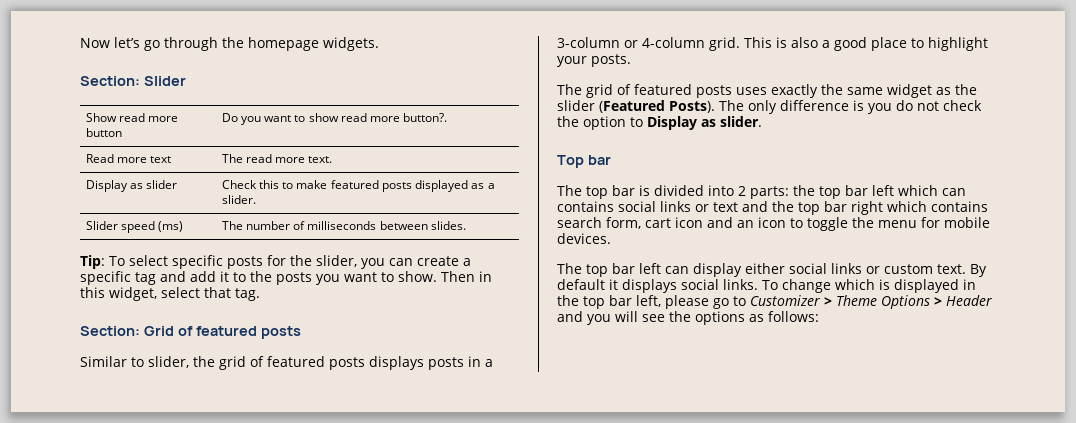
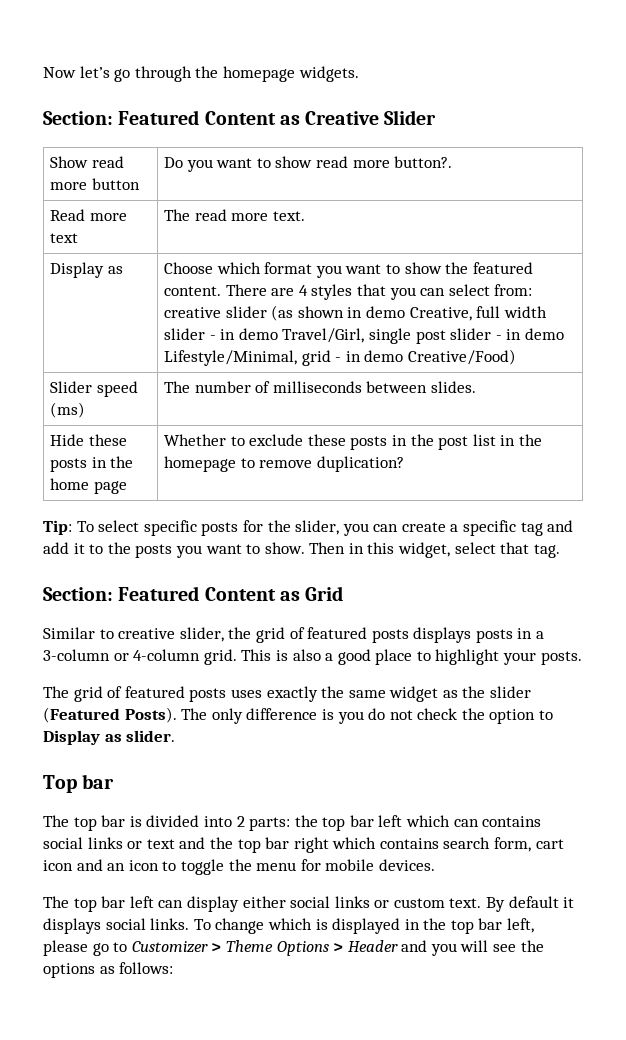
- Section: Slider
+ Section: Featured Content as Creative Slider
- Display as slider | Check this to make featured posts displayed as a slider.
+ Display as | Choose which format you want to show the featured content. There are 4 styles that you can select from: creative slider (as shown in demo Creative, full width slider - in demo Travel/Girl, single post slider - in demo Lifestyle/Minimal, grid - in demo Creative/Food)
+ Hide these posts in the home page | Whether to exclude these posts in the post list in the homepage to remove duplication?
- Section: Grid of featured posts
+ Section: Featured Content as Grid
- Similar to slider, the grid of featured posts displays posts in a 3-column or 4-column grid.
+ Similar to creative slider, the grid of featured posts displays posts in a 3-column or 4-column grid.

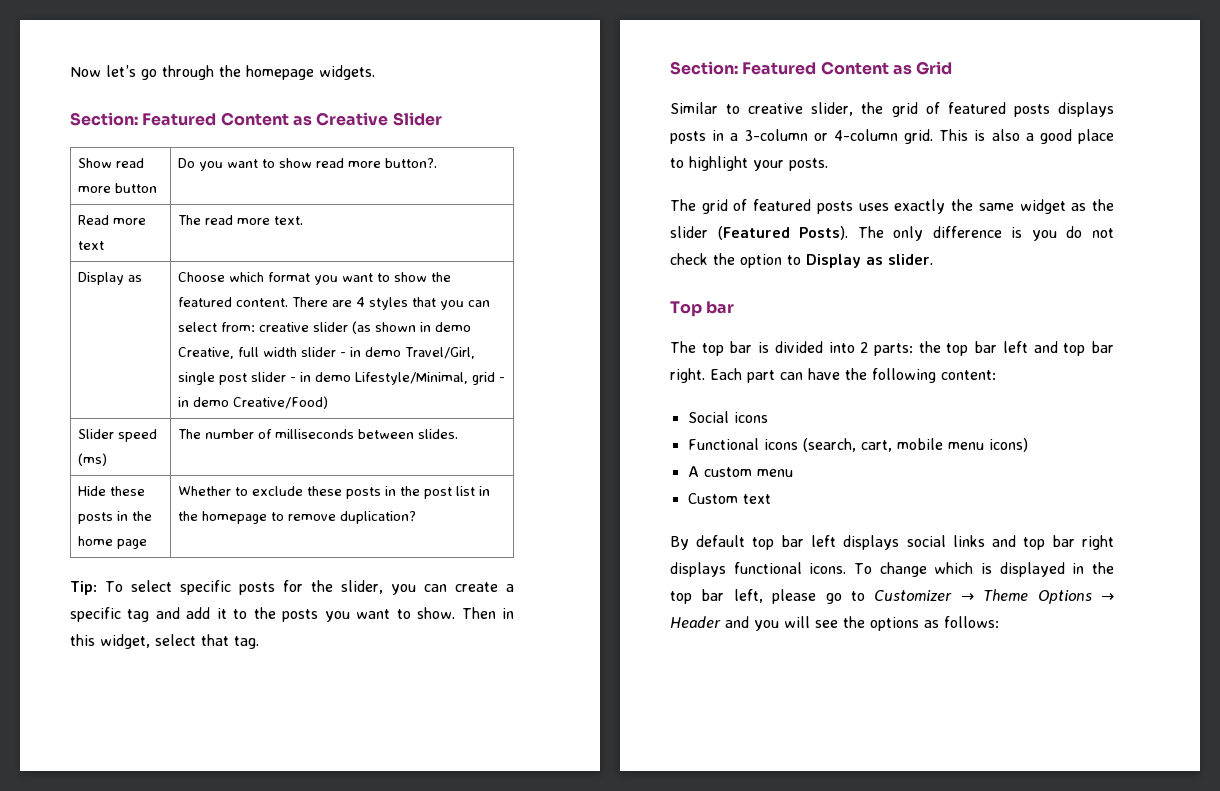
- The top bar is divided into 2 parts: the top bar left which can contains social links or text and the top bar right which contains search form, cart icon and an icon to toggle the menu for mobile devices.
- The top bar left can display either social links or custom text. By default it displays social links.
+ The top bar is divided into 2 parts: the top bar left and top bar right. Each part can have the following content:
+ Social icons
+ Functional icons (search, cart, mobile menu icons)
+ A custom menu
+ Custom text
+ By default top bar left displays social links and top bar right displays functional icons.
- To change which is displayed in the top bar left, please go to Customizer > Theme Options > Header and you will see the options as follows:
+ To change which is displayed in the top bar left, please go to Customizer → Theme Options → Header and you will see the options as follows:

